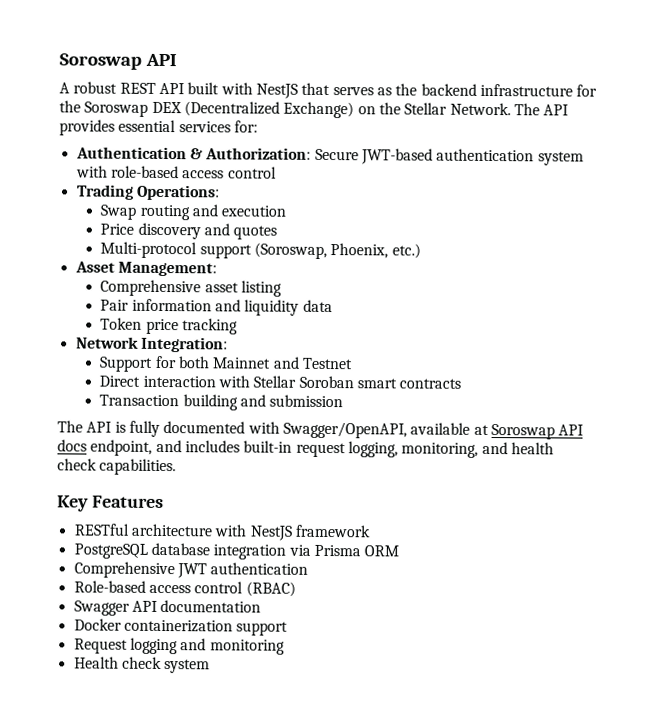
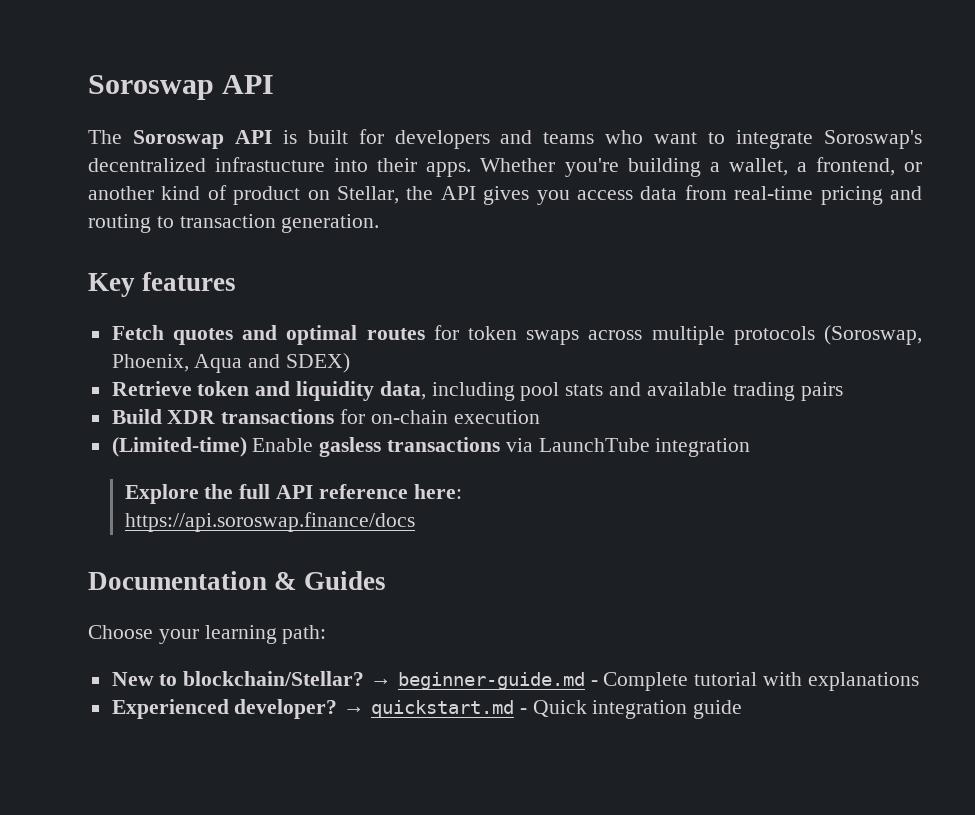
- A robust REST API built with NestJS that serves as the backend infrastructure for the Soroswap DEX (Decentralized Exchange) on the Stellar Network. The API provides essential services for:
- Authentication & Authorization: Secure JWT-based authentication system with role-based access control
- Trading Operations:
- Swap routing and execution
- Price discovery and quotes
- Multi-protocol support (Soroswap, Phoenix, etc.)
- Asset Management:
- Comprehensive asset listing
- Pair information and liquidity data
- Token price tracking
- Network Integration:
- Support for both Mainnet and Testnet
- Direct interaction with Stellar Soroban smart contracts
- Transaction building and submission
- The API is fully documented with Swagger/OpenAPI, available at Soroswap API docs endpoint, and includes built-in request logging, monitoring, and health check capabilities.
- Key Features
- RESTful architecture with NestJS framework
- PostgreSQL database integration via Prisma ORM
- Comprehensive JWT authentication
- Role-based access control (RBAC)
- Swagger API documentation
- Docker containerization support
- Request logging and monitoring
- Health check system
+ The Soroswap API is built for developers and teams who want to integrate Soroswap's decentralized infrastucture into their apps. Whether you're building a wallet, a frontend, or another kind of product on Stellar, the API gives you access data from real-time pricing and routing to transaction generation.
+ Key features
+ Fetch quotes and optimal routes for token swaps across multiple protocols (Soroswap, Phoenix, Aqua and SDEX)
+ Retrieve token and liquidity data, including pool stats and available trading pairs
+ Build XDR transactions for on-chain execution
+ (Limited-time) Enable gasless transactions via LaunchTube integration
+ Explore the full API reference here:
+ https://api.soroswap.finance/docs
+ Documentation & Guides
+ Choose your learning path:
+ New to blockchain/Stellar? → beginner-guide.md - Complete tutorial with explanations
+ Experienced developer? → quickstart.md - Quick integration guide

